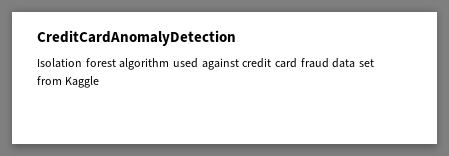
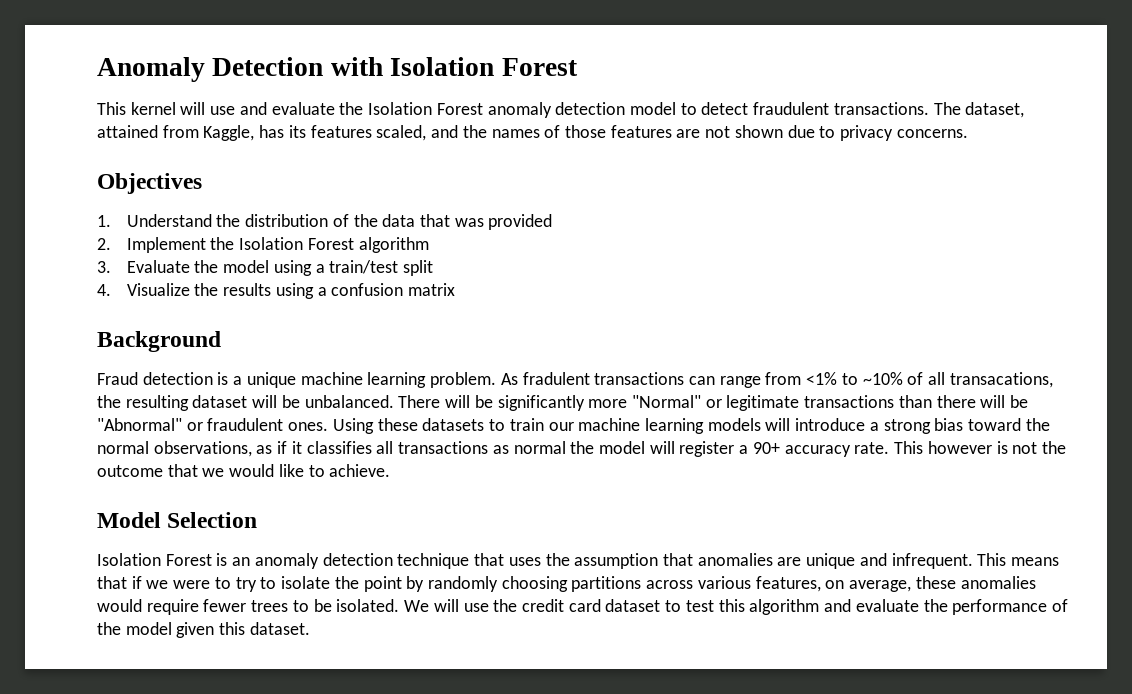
- CreditCardAnomalyDetection
- Isolation forest algorithm used against credit card fraud data set from Kaggle
+ Anomaly Detection with Isolation Forest
+ This kernel will use and evaluate the Isolation Forest anomaly detection model to detect fraudulent transactions. The dataset, attained from Kaggle, has its features scaled, and the names of those features are not shown due to privacy concerns.
+ Objectives
+ 1. Understand the distribution of the data that was provided
+ 2. Implement the Isolation Forest algorithm
+ 3. Evaluate the model using a train/test split
+ 4. Visualize the results using a confusion matrix
+ Background
+ Fraud detection is a unique machine learning problem. As fradulent transactions can range from <1% to ~10% of all transacations, the resulting dataset will be unbalanced. There will be significantly more "Normal" or legitimate transactions than there will be "Abnormal" or fraudulent ones. Using these datasets to train our machine learning models will introduce a strong bias toward the normal observations, as if it classifies all transactions as normal the model will register a 90+ accuracy rate. This however is not the outcome that we would like to achieve.
+ Model Selection
+ Isolation Forest is an anomaly detection technique that uses the assumption that anomalies are unique and infrequent. This means that if we were to try to isolate the point by randomly choosing partitions across various features, on average, these anomalies would require fewer trees to be isolated. We will use the credit card dataset to test this algorithm and evaluate the performance of the model given this dataset.

